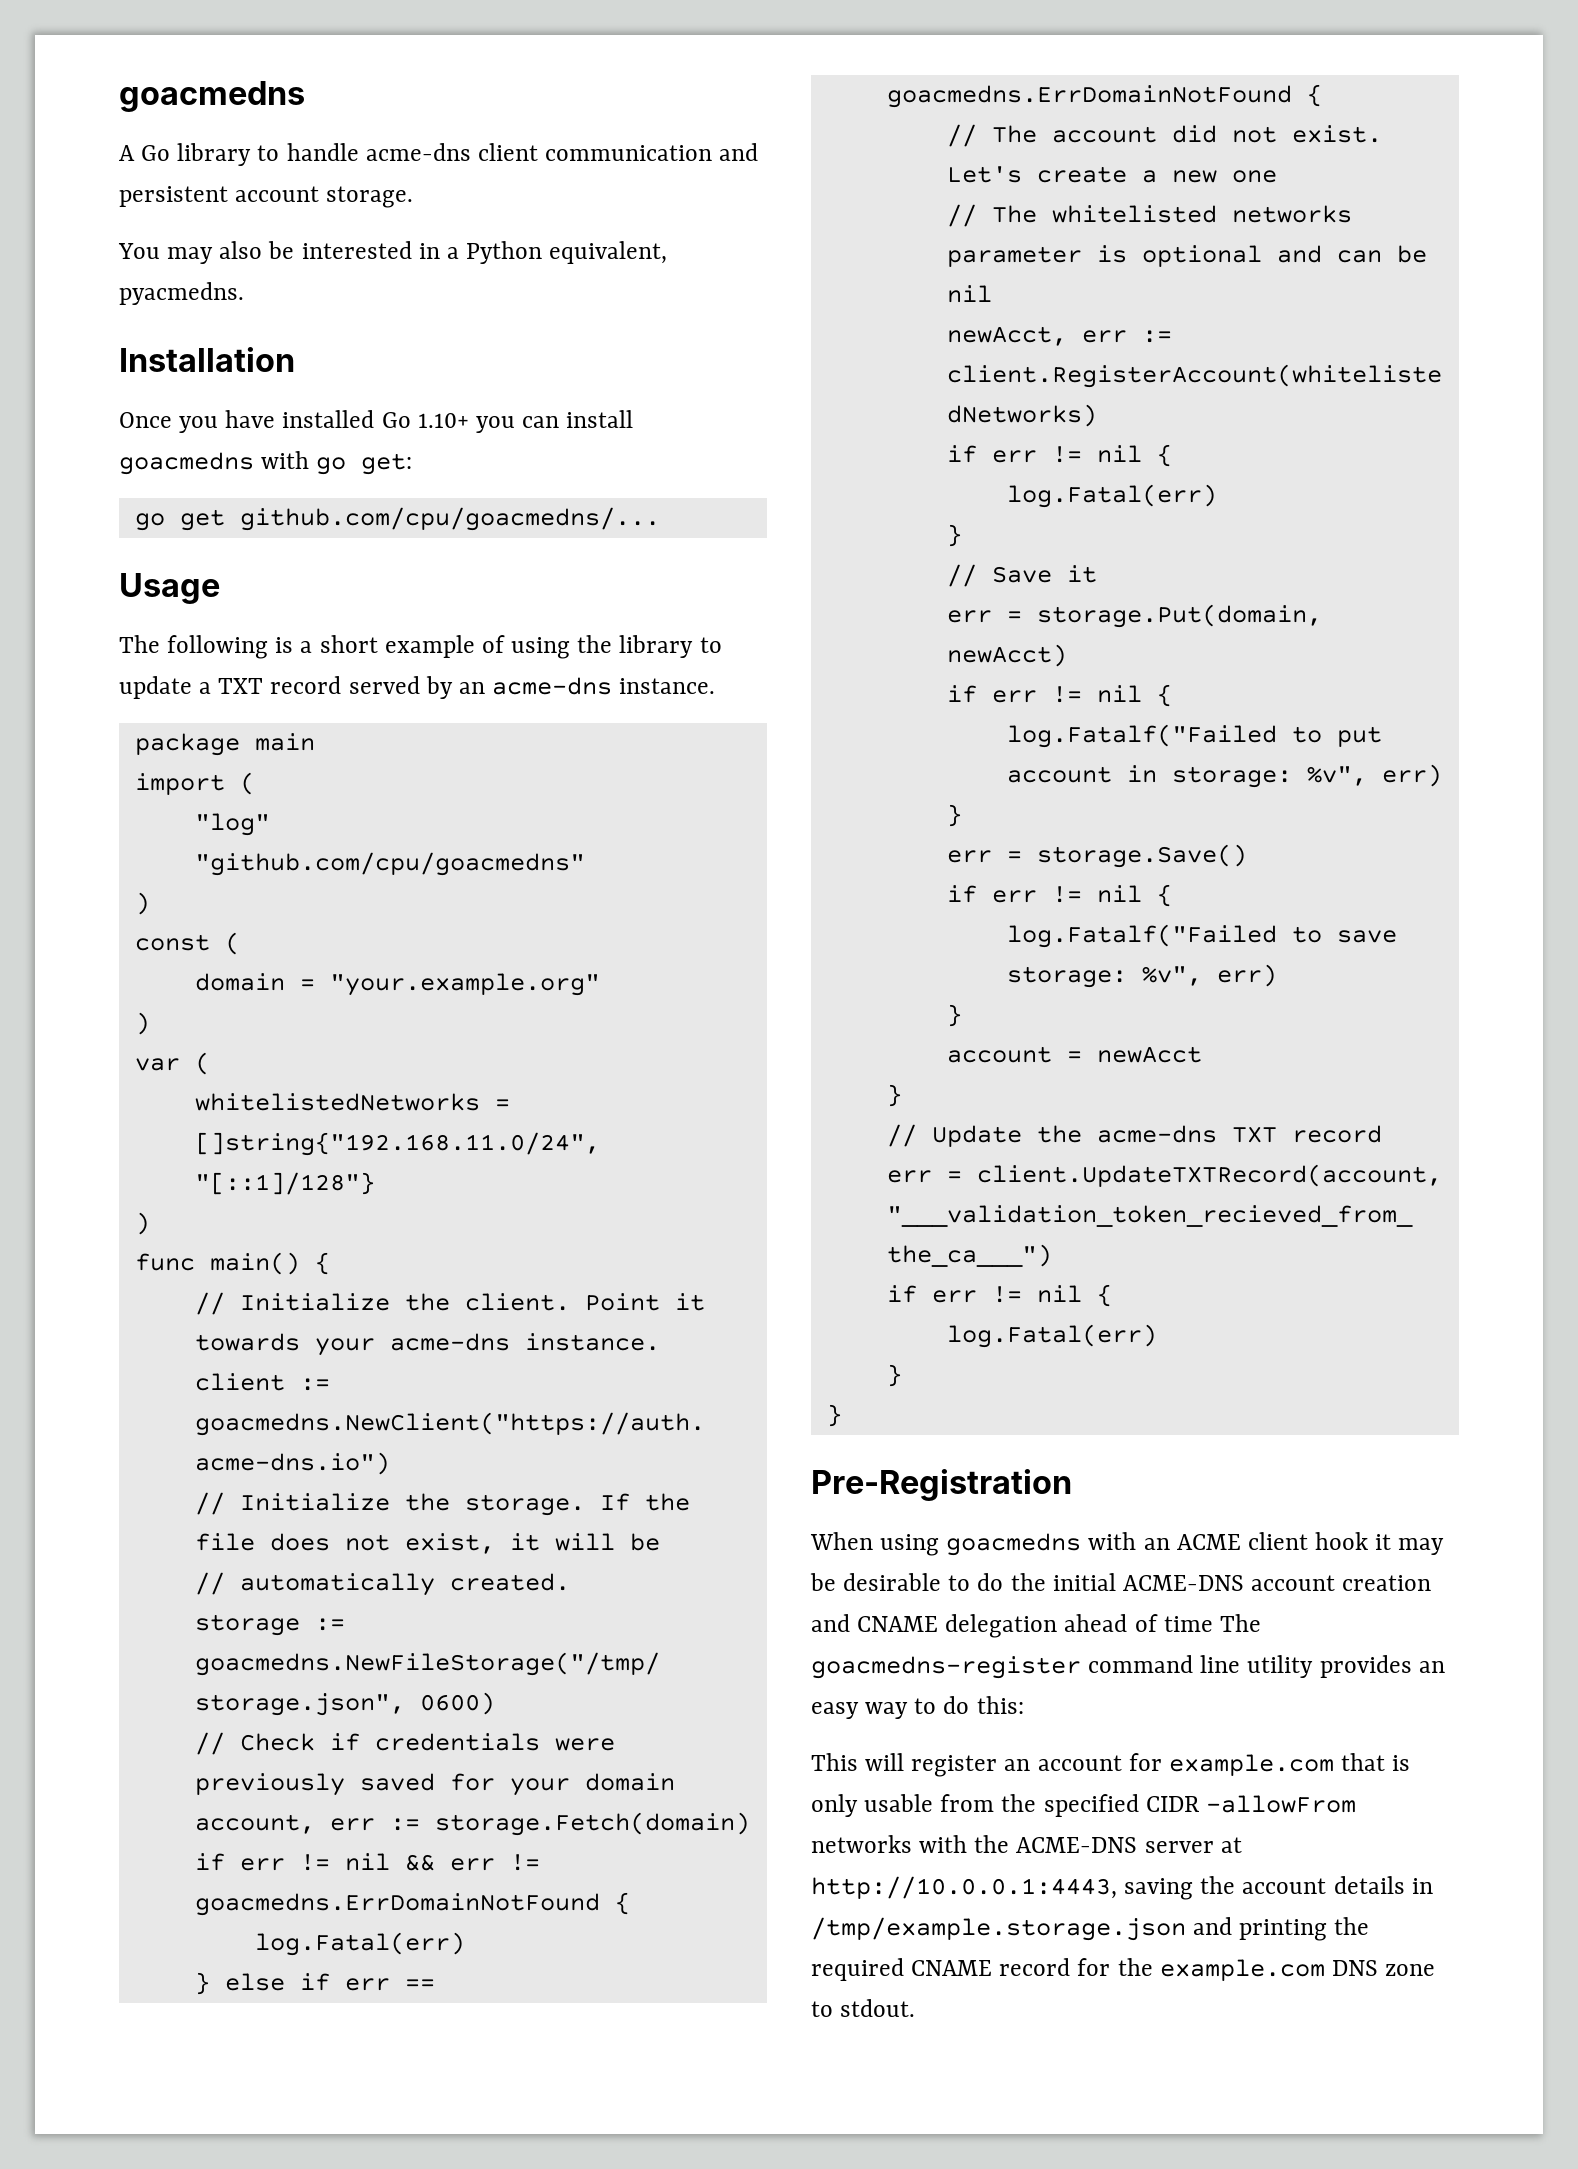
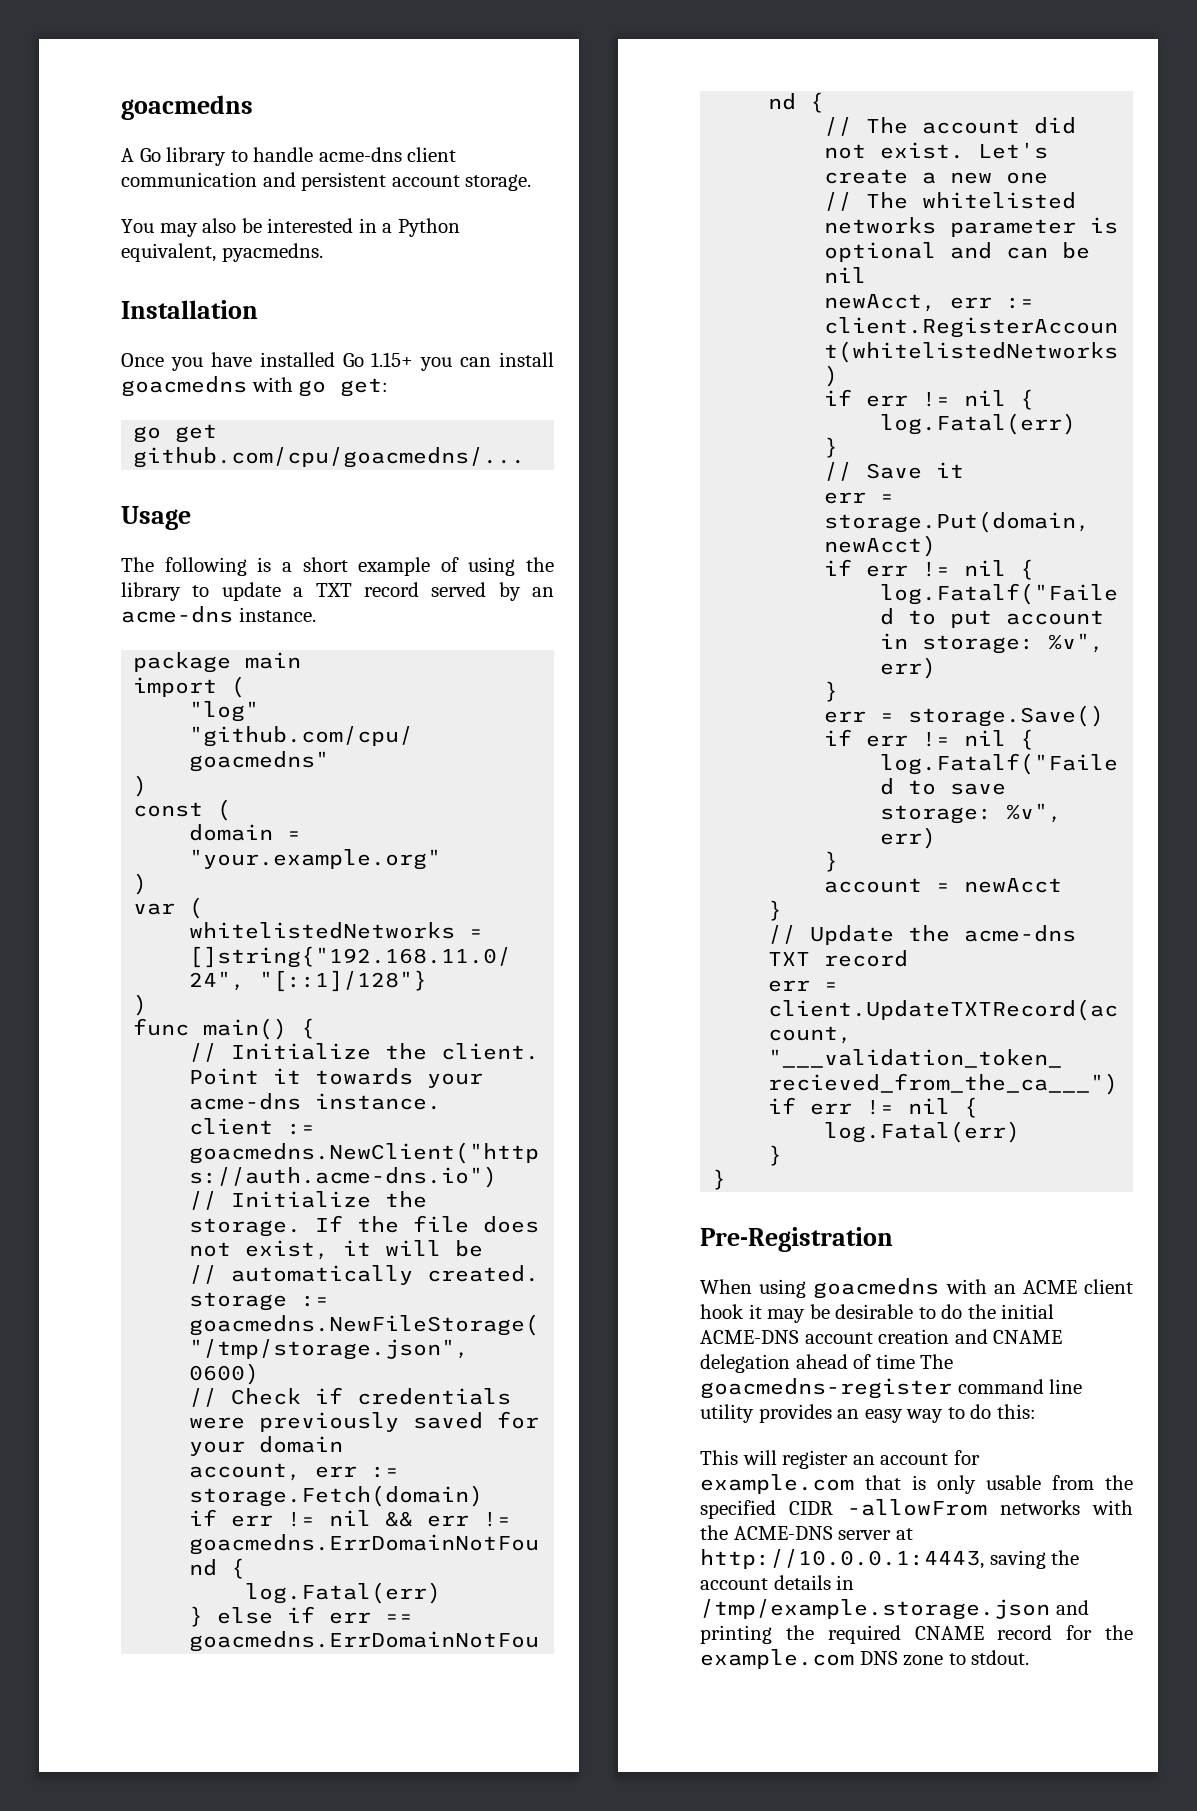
- Once you have installed Go 1.10+ you can install goacmedns with go get:
+ Once you have installed Go 1.15+ you can install goacmedns with go get:

